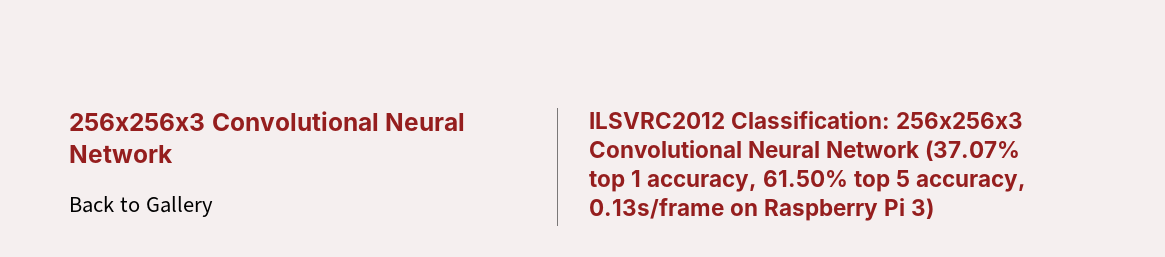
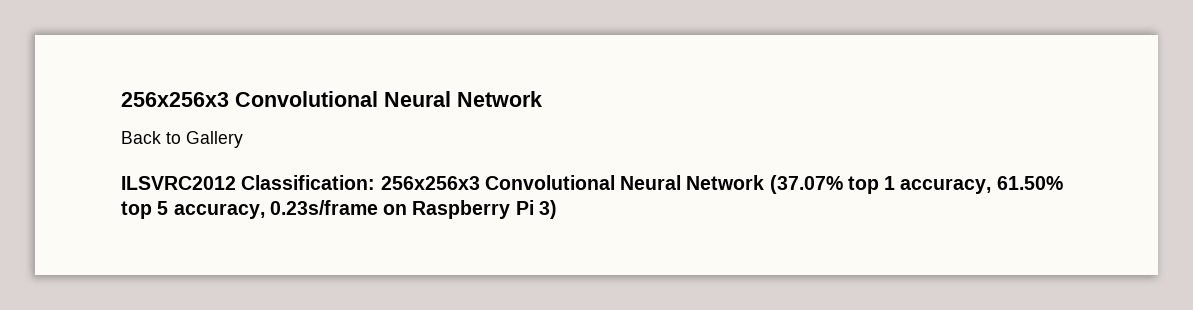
- ILSVRC2012 Classification: 256x256x3 Convolutional Neural Network (37.07% top 1 accuracy, 61.50% top 5 accuracy, 0.13s/frame on Raspberry Pi 3)
+ ILSVRC2012 Classification: 256x256x3 Convolutional Neural Network (37.07% top 1 accuracy, 61.50% top 5 accuracy, 0.23s/frame on Raspberry Pi 3)

